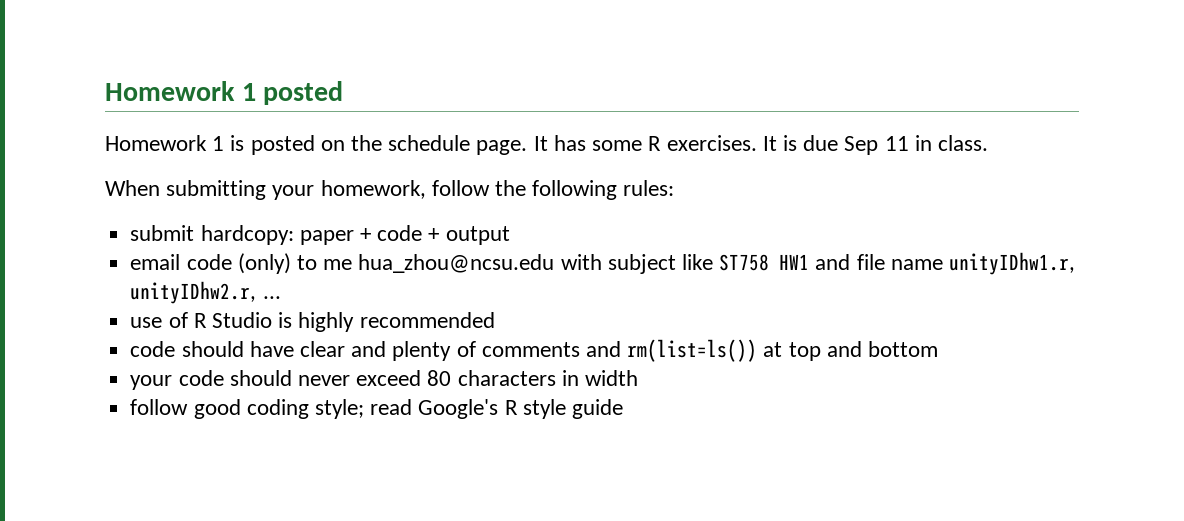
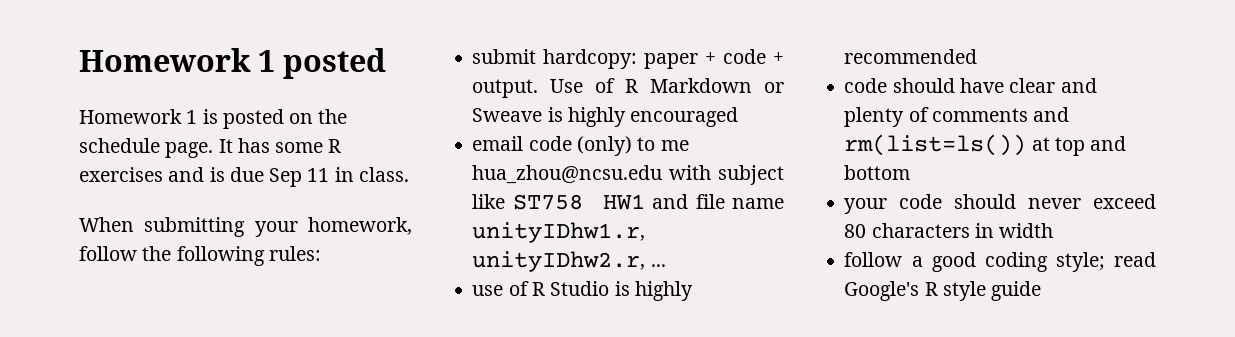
- It has some R exercises. It is due Sep 11 in class.
+ It has some R exercises and is due Sep 11 in class.
- submit hardcopy: paper + code + output
+ submit hardcopy: paper + code + output. Use of R Markdown or Sweave is highly encouraged
- follow good coding style; read Google's R style guide
+ follow a good coding style; read Google's R style guide

